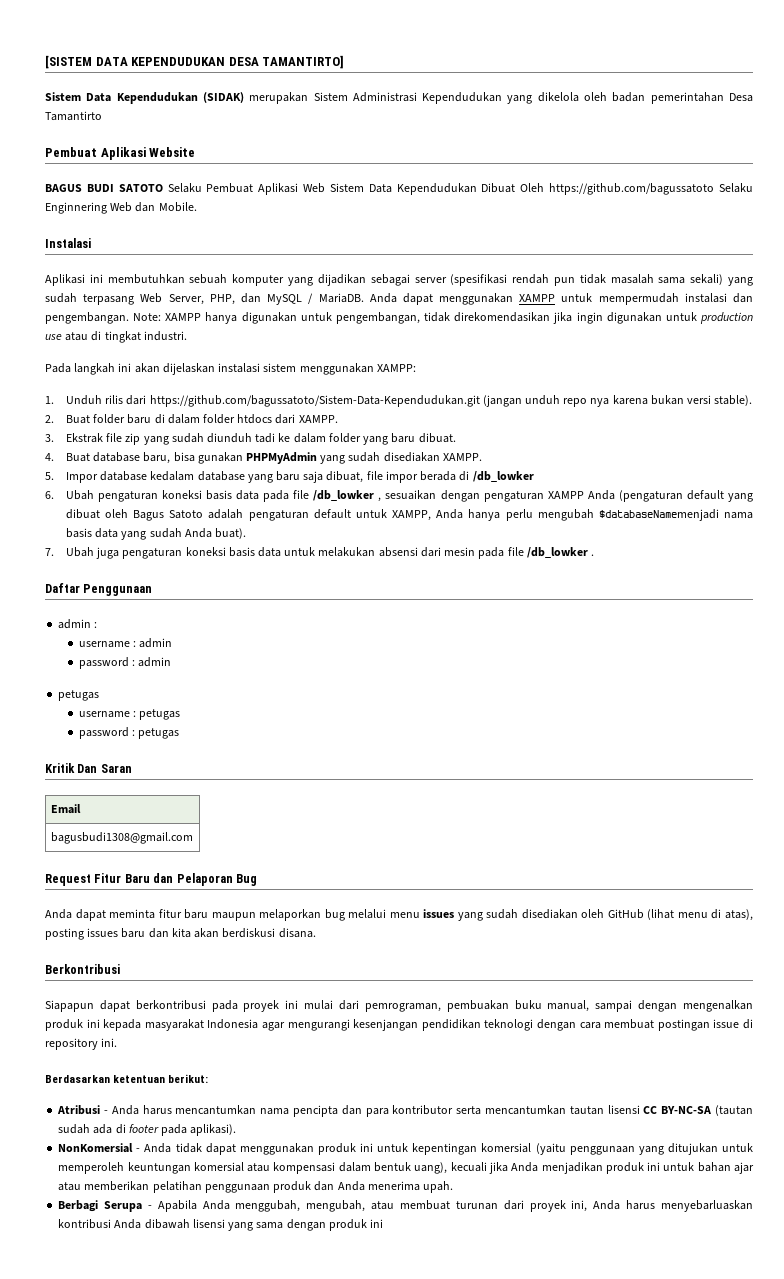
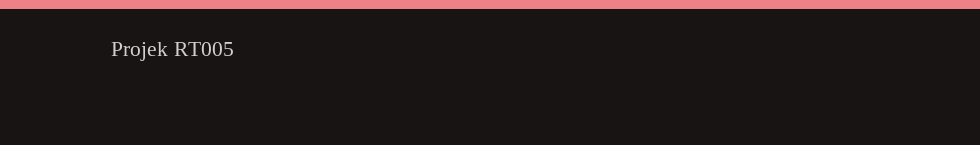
- [SISTEM DATA KEPENDUDUKAN DESA TAMANTIRTO]
- Sistem Data Kependudukan (SIDAK) merupakan Sistem Administrasi Kependudukan yang dikelola oleh badan pemerintahan Desa Tamantirto
- Pembuat Aplikasi Website
- BAGUS BUDI SATOTO Selaku Pembuat Aplikasi Web Sistem Data Kependudukan Dibuat Oleh https://github.com/bagussatoto Selaku Enginnering Web dan Mobile.
- Instalasi
- Aplikasi ini membutuhkan sebuah komputer yang dijadikan sebagai server (spesifikasi rendah pun tidak masalah sama sekali) yang sudah terpasang Web Server, PHP, dan MySQL / MariaDB. Anda dapat menggunakan XAMPP untuk mempermudah instalasi dan pengembangan. Note: XAMPP hanya digunakan untuk pengembangan, tidak direkomendasikan jika ingin digunakan untuk production use atau di tingkat industri.
- Pada langkah ini akan dijelaskan instalasi sistem menggunakan XAMPP:
- 1. Unduh rilis dari https://github.com/bagussatoto/Sistem-Data-Kependudukan.git (jangan unduh repo nya karena bukan versi stable).
- 2. Buat folder baru di dalam folder htdocs dari XAMPP.
- 3. Ekstrak file zip yang sudah diunduh tadi ke dalam folder yang baru dibuat.
- 4. Buat database baru, bisa gunakan PHPMyAdmin yang sudah disediakan XAMPP.
- 5. Impor database kedalam database yang baru saja dibuat, file impor berada di /db_lowker
- 6. Ubah pengaturan koneksi basis data pada file /db_lowker , sesuaikan dengan pengaturan XAMPP Anda (pengaturan default yang dibuat oleh Bagus Satoto adalah pengaturan default untuk XAMPP, Anda hanya perlu mengubah $databaseNamemenjadi nama basis data yang sudah Anda buat).
- 7. Ubah juga pengaturan koneksi basis data untuk melakukan absensi dari mesin pada file /db_lowker .
- Daftar Penggunaan
- admin :
- username : admin
- password : admin
- petugas
- username : petugas
- password : petugas
- Kritik Dan Saran
- Email
- bagusbudi1308@gmail.com
- Request Fitur Baru dan Pelaporan Bug
- Anda dapat meminta fitur baru maupun melaporkan bug melalui menu issues yang sudah disediakan oleh GitHub (lihat menu di atas), posting issues baru dan kita akan berdiskusi disana.
- Berkontribusi
- Siapapun dapat berkontribusi pada proyek ini mulai dari pemrograman, pembuakan buku manual, sampai dengan mengenalkan produk ini kepada masyarakat Indonesia agar mengurangi kesenjangan pendidikan teknologi dengan cara membuat postingan issue di repository ini.
- Berdasarkan ketentuan berikut:
- Atribusi - Anda harus mencantumkan nama pencipta dan para kontributor serta mencantumkan tautan lisensi CC BY-NC-SA (tautan sudah ada di footer pada aplikasi).
- NonKomersial - Anda tidak dapat menggunakan produk ini untuk kepentingan komersial (yaitu penggunaan yang ditujukan untuk memperoleh keuntungan komersial atau kompensasi dalam bentuk uang), kecuali jika Anda menjadikan produk ini untuk bahan ajar atau memberikan pelatihan penggunaan produk dan Anda menerima upah.
- Berbagi Serupa - Apabila Anda menggubah, mengubah, atau membuat turunan dari proyek ini, Anda harus menyebarluaskan kontribusi Anda dibawah lisensi yang sama dengan produk ini
+ Projek RT005

